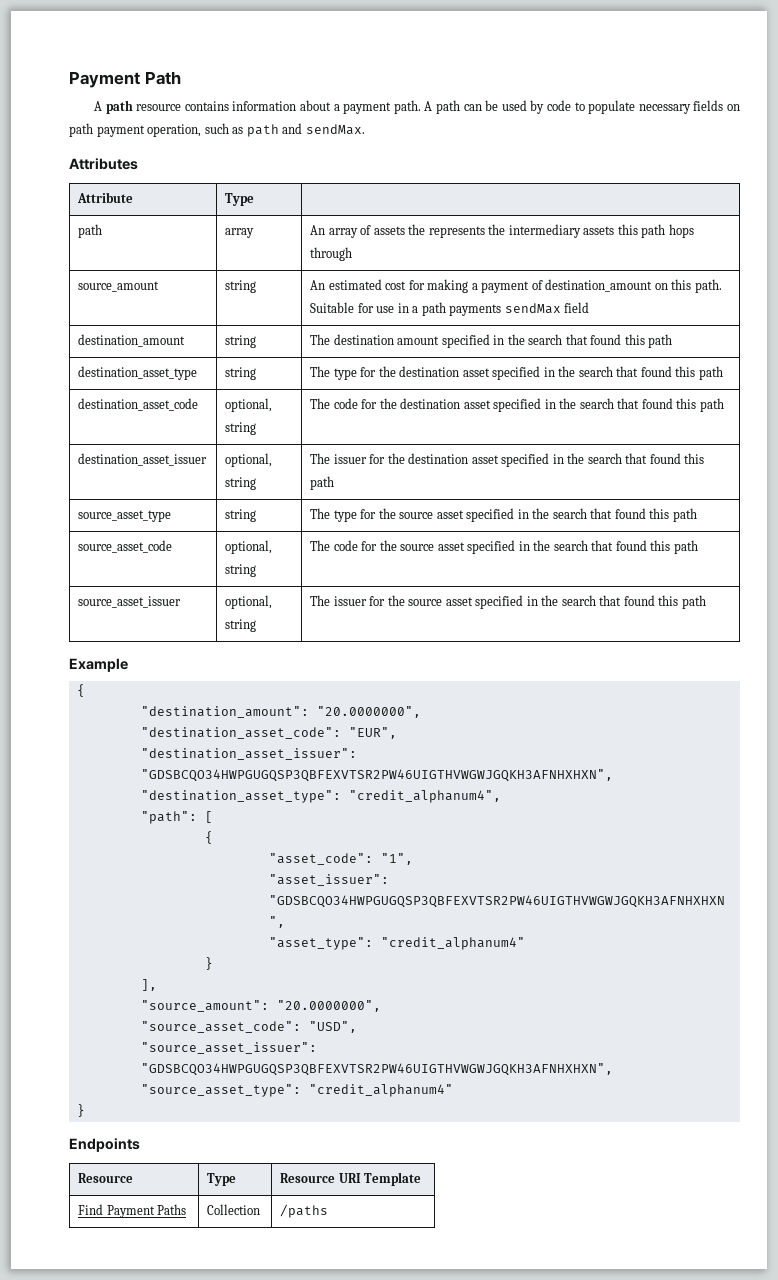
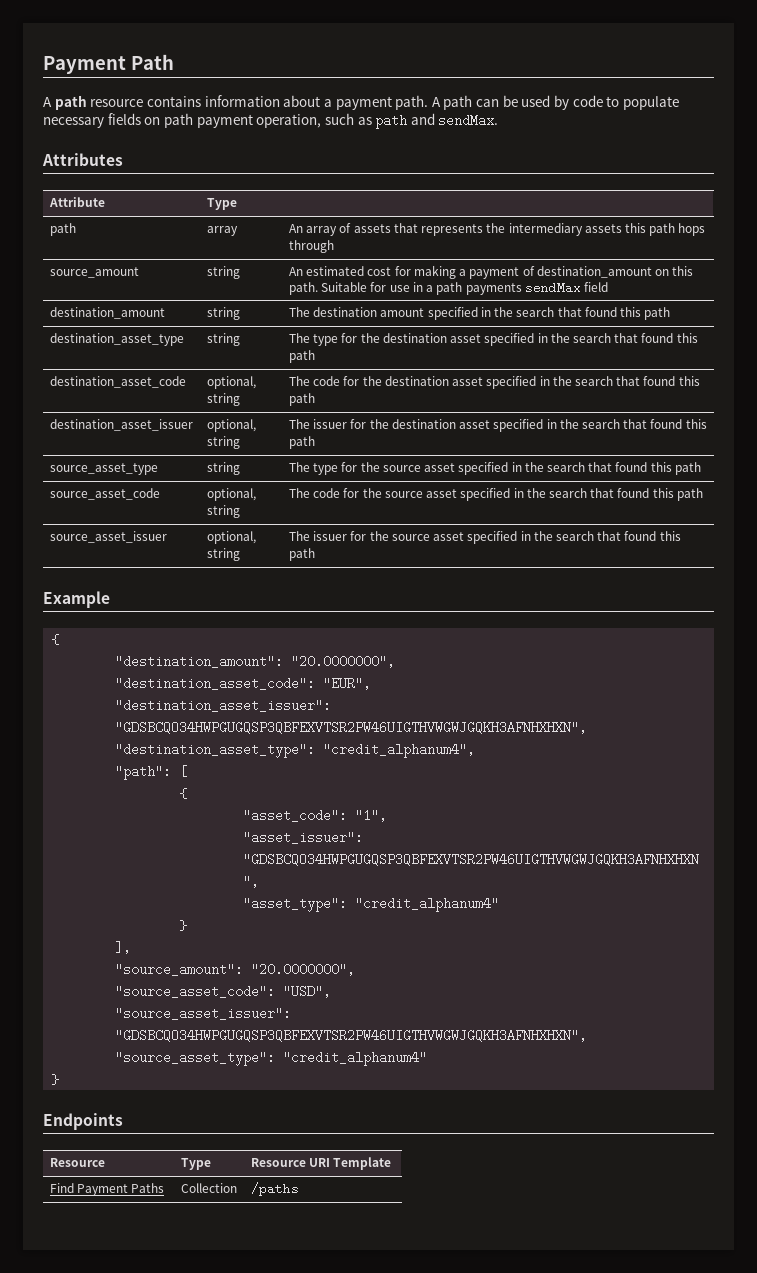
- path | array | An array of assets the represents the intermediary assets this path hops through
+ path | array | An array of assets that represents the intermediary assets this path hops through

